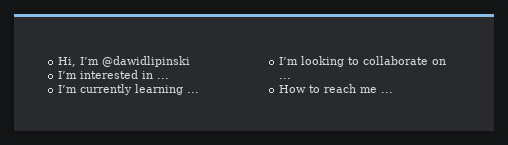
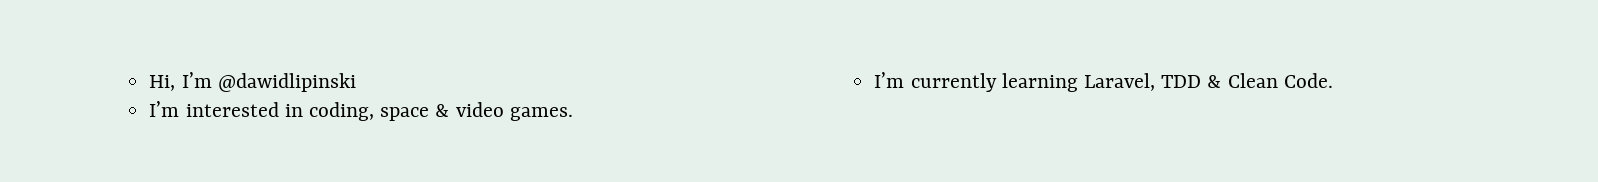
- I’m interested in ...
- I’m currently learning ...
- I’m looking to collaborate on ...
- How to reach me ...
+ I’m interested in coding, space & video games.
+ I’m currently learning Laravel, TDD & Clean Code.

